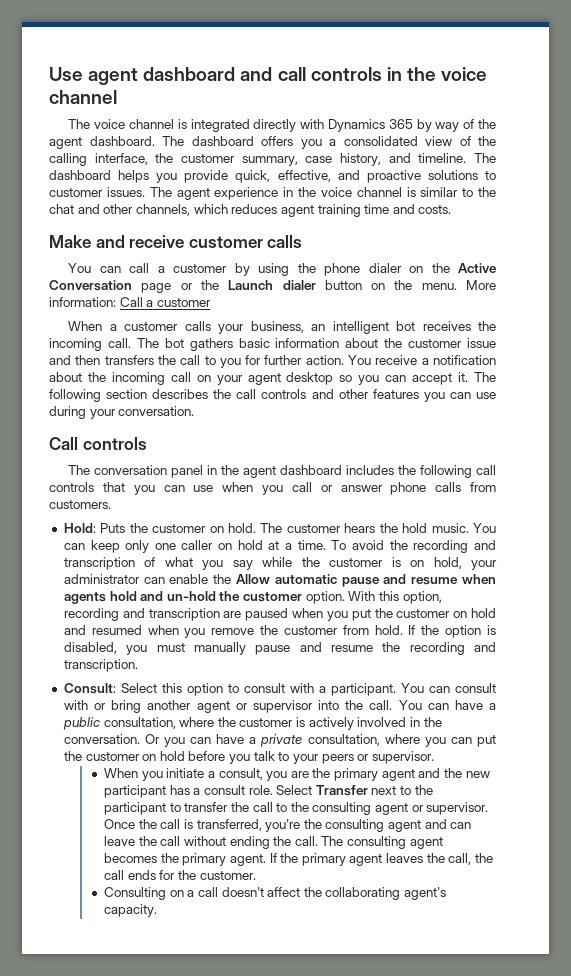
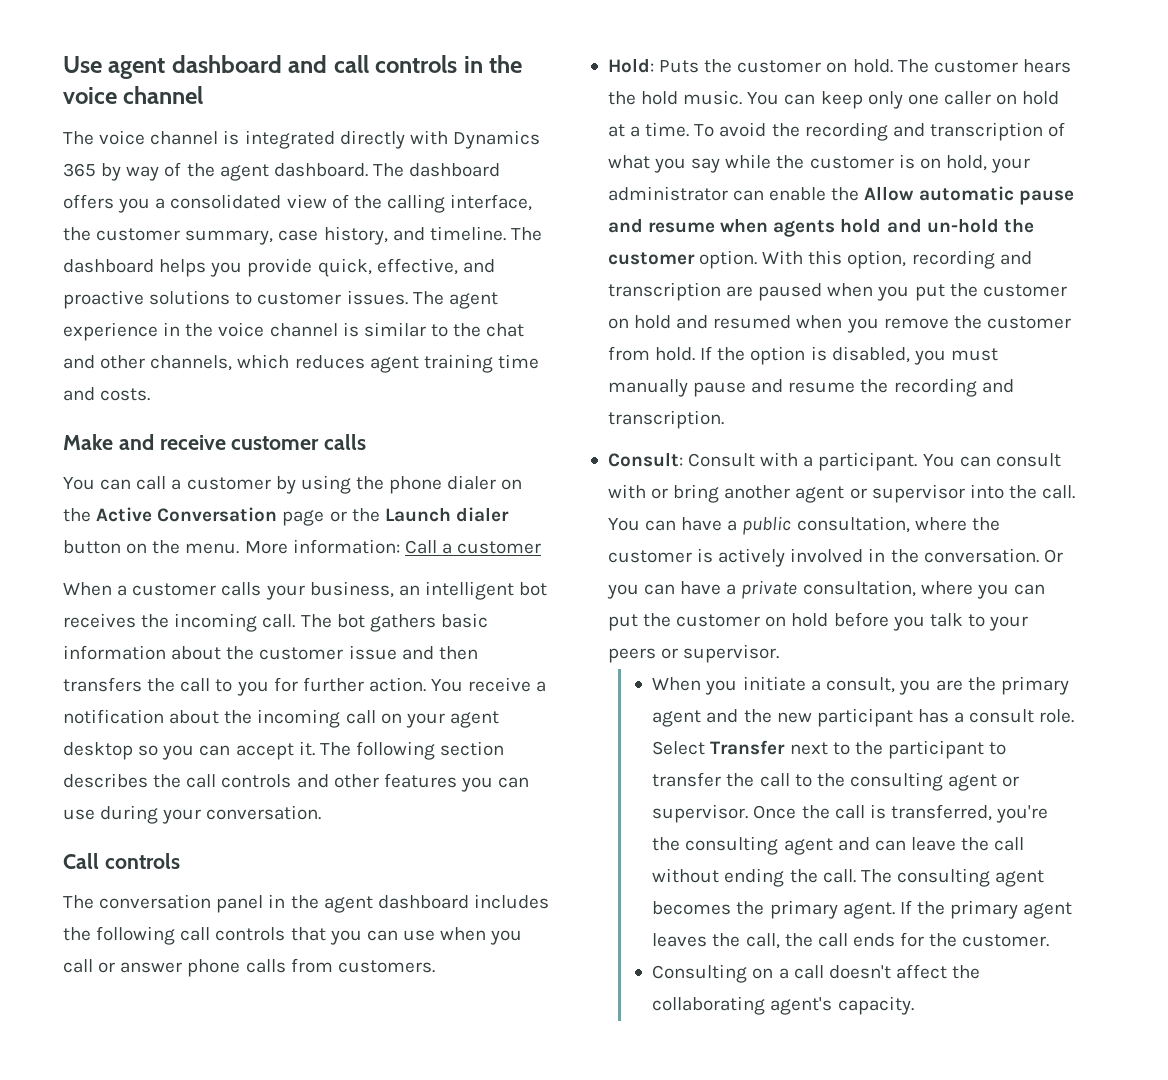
- Consult: Select this option to consult with a participant.
+ Consult: Consult with a participant.

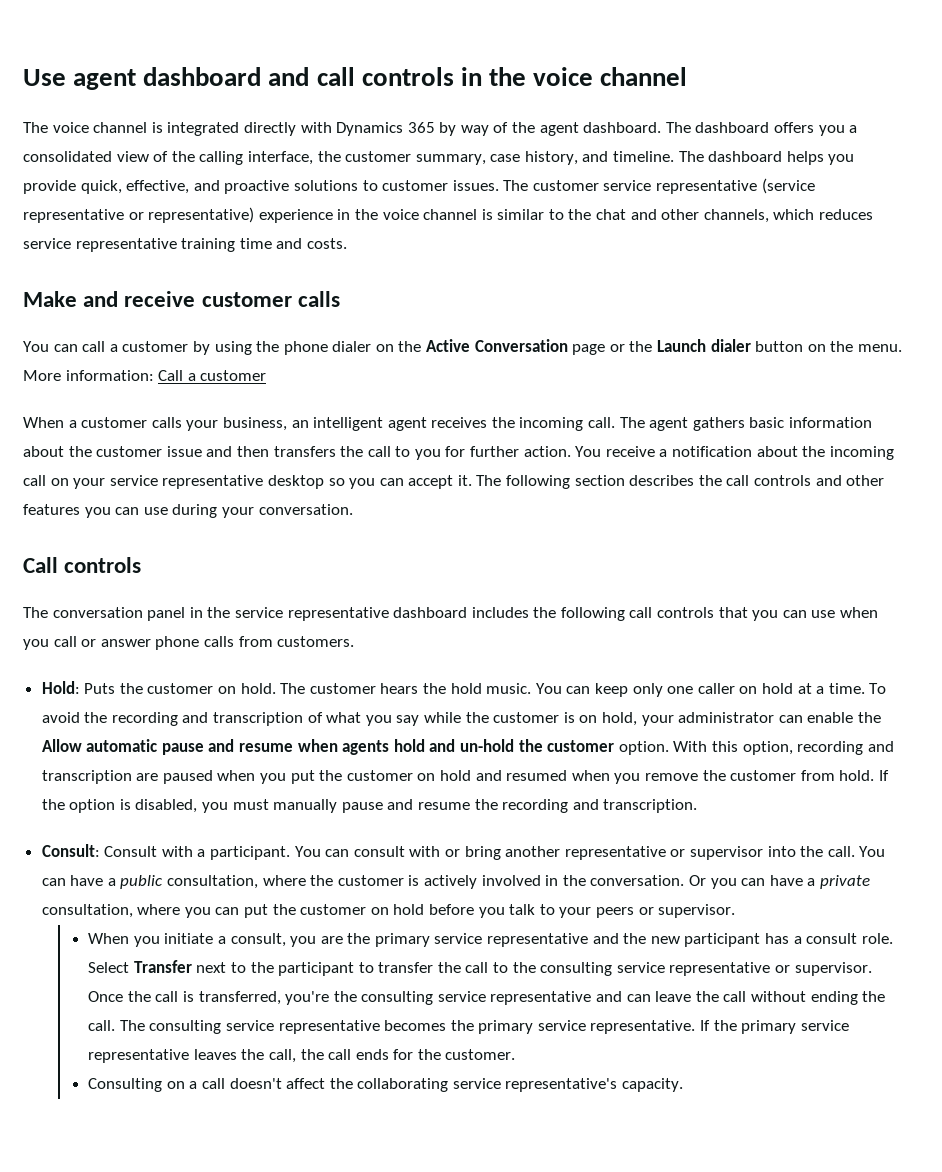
- The agent experience in the voice channel is similar to the chat and other channels, which reduces agent training time and costs.
+ The customer service representative (service representative or representative) experience in the voice channel is similar to the chat and other channels, which reduces service representative training time and costs.
- When a customer calls your business, an intelligent bot receives the incoming call.
+ When a customer calls your business, an intelligent agent receives the incoming call.
- The bot gathers basic information about the customer issue and then transfers the call to you for further action.
+ The agent gathers basic information about the customer issue and then transfers the call to you for further action.
- You receive a notification about the incoming call on your agent desktop so you can accept it.
+ You receive a notification about the incoming call on your service representative desktop so you can accept it.
- The conversation panel in the agent dashboard includes the following call controls that you can use when you call or answer phone calls from customers.
+ The conversation panel in the service representative dashboard includes the following call controls that you can use when you call or answer phone calls from customers.
- You can consult with or bring another agent or supervisor into the call.
+ You can consult with or bring another representative or supervisor into the call.
- When you initiate a consult, you are the primary agent and the new participant has a consult role.
+ When you initiate a consult, you are the primary service representative and the new participant has a consult role.
- Select Transfer next to the participant to transfer the call to the consulting agent or supervisor.
+ Select Transfer next to the participant to transfer the call to the consulting service representative or supervisor.
- Once the call is transferred, you're the consulting agent and can leave the call without ending the call.
+ Once the call is transferred, you're the consulting service representative and can leave the call without ending the call.
- The consulting agent becomes the primary agent.
+ The consulting service representative becomes the primary service representative.
- If the primary agent leaves the call, the call ends for the customer.
+ If the primary service representative leaves the call, the call ends for the customer.
- Consulting on a call doesn't affect the collaborating agent's capacity.
+ Consulting on a call doesn't affect the collaborating service representative's capacity.

